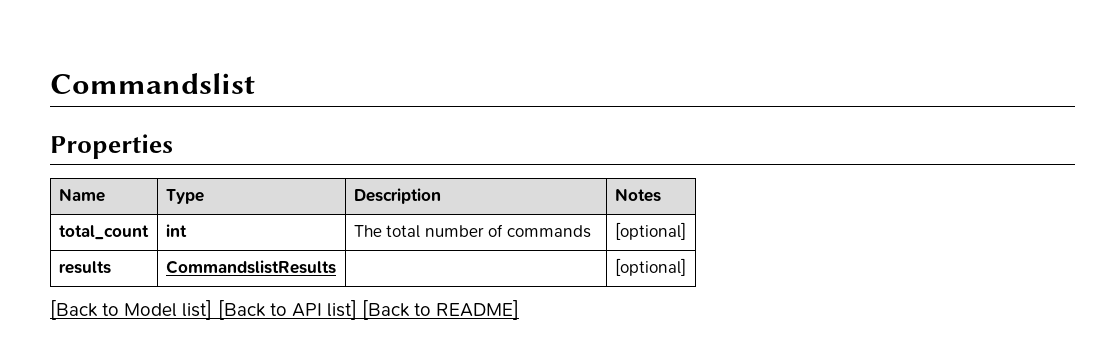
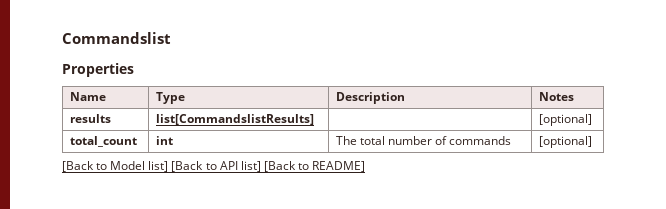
+ results | list[CommandslistResults] | | [optional]
- results | CommandslistResults | | [optional]

